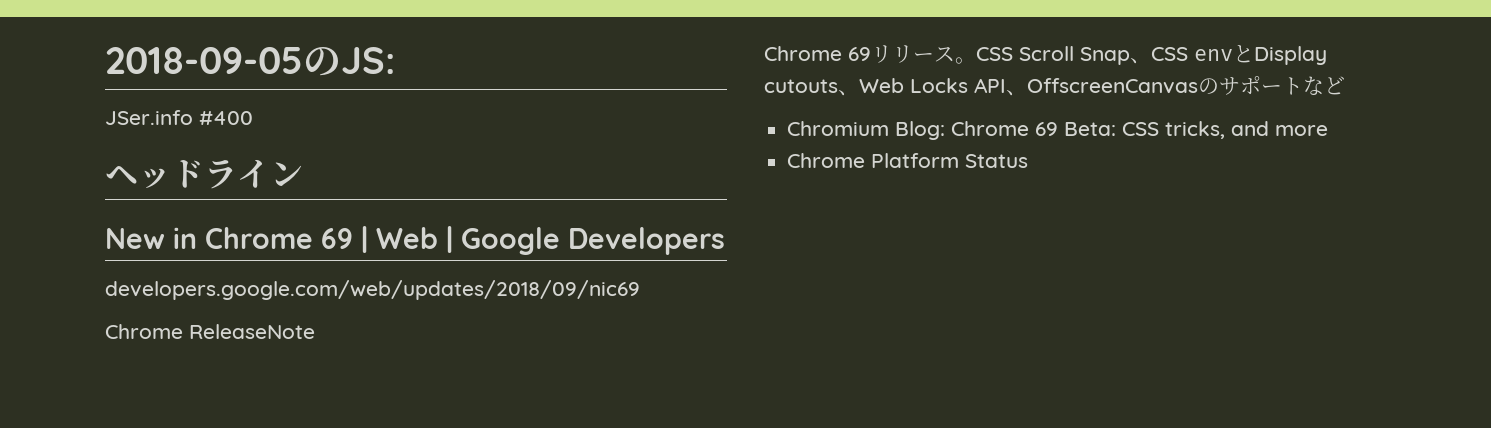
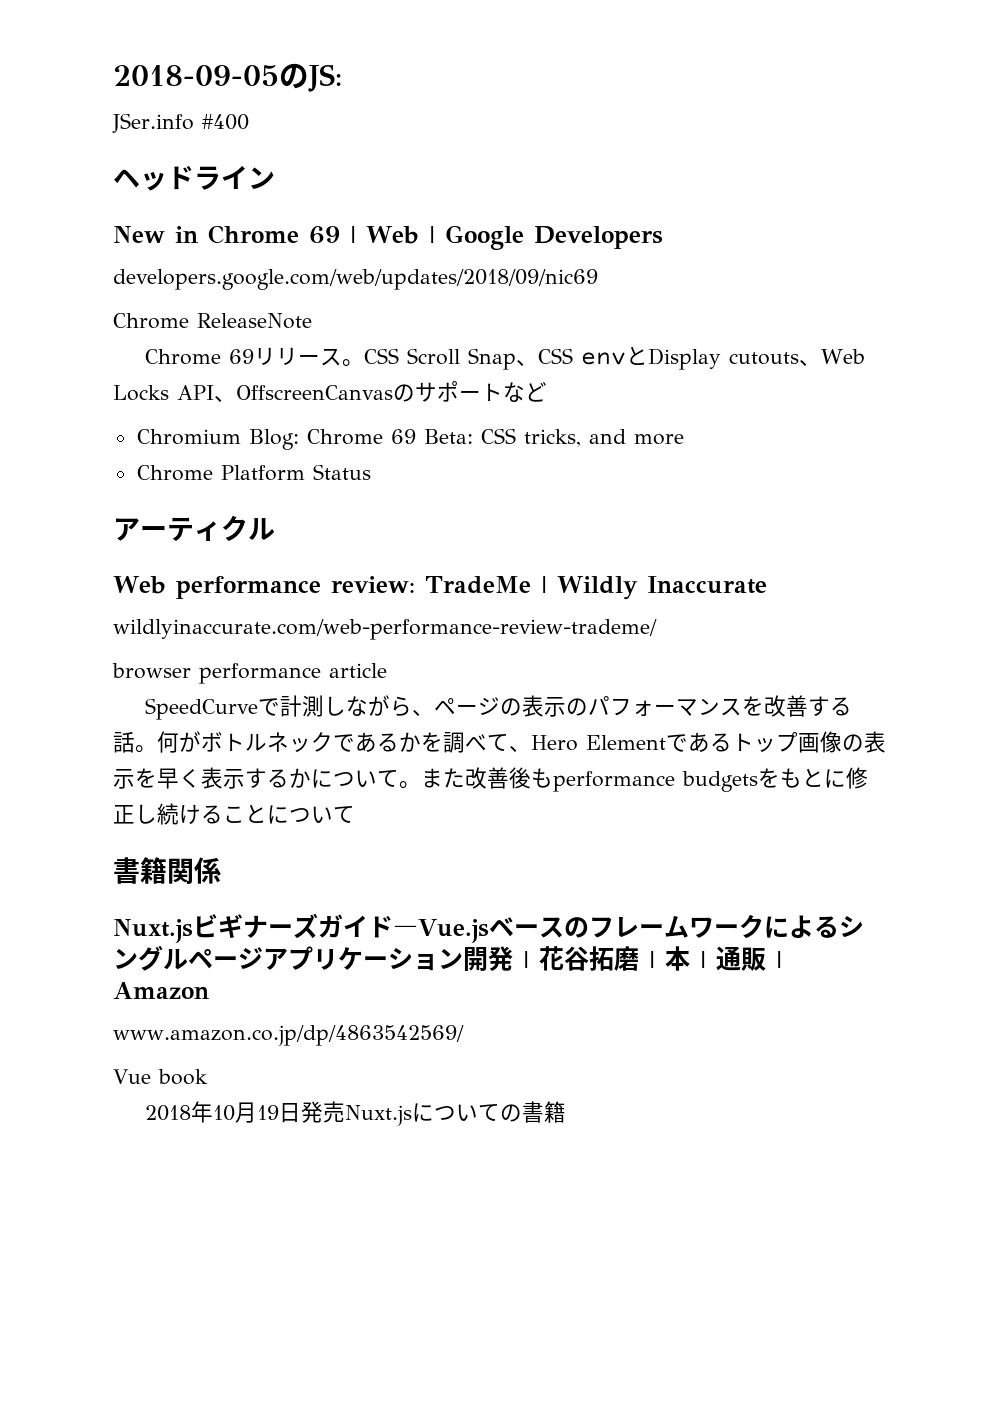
+ アーティクル
+ Web performance review: TradeMe | Wildly Inaccurate
+ wildlyinaccurate.com/web-performance-review-trademe/
+ browser performance article
+ SpeedCurveで計測しながら、ページの表示のパフォーマンスを改善する話。何がボトルネックであるかを調べて、Hero Elementであるトップ画像の表示を早く表示するかについて。また改善後もperformance budgetsをもとに修正し続けることについて
+ 書籍関係
+ Nuxt.jsビギナーズガイド―Vue.jsベースのフレームワークによるシングルページアプリケーション開発 | 花谷拓磨 | 本 | 通販 | Amazon
+ www.amazon.co.jp/dp/4863542569/
+ Vue book
+ 2018年10月19日発売Nuxt.jsについての書籍

